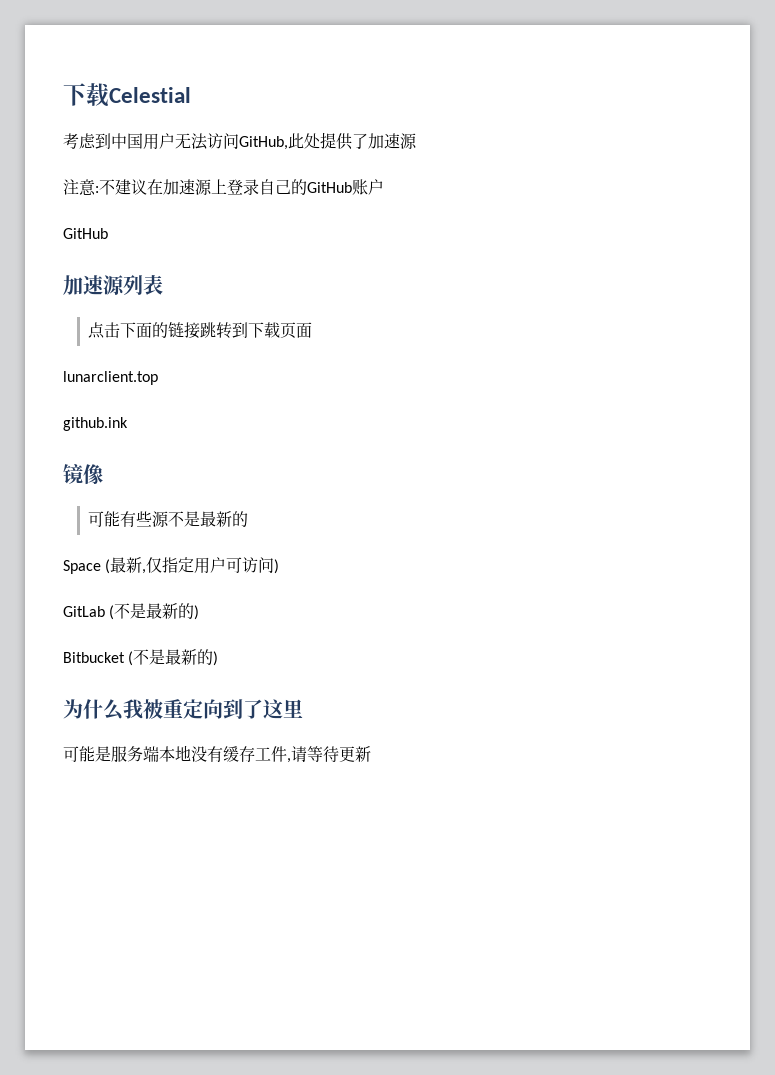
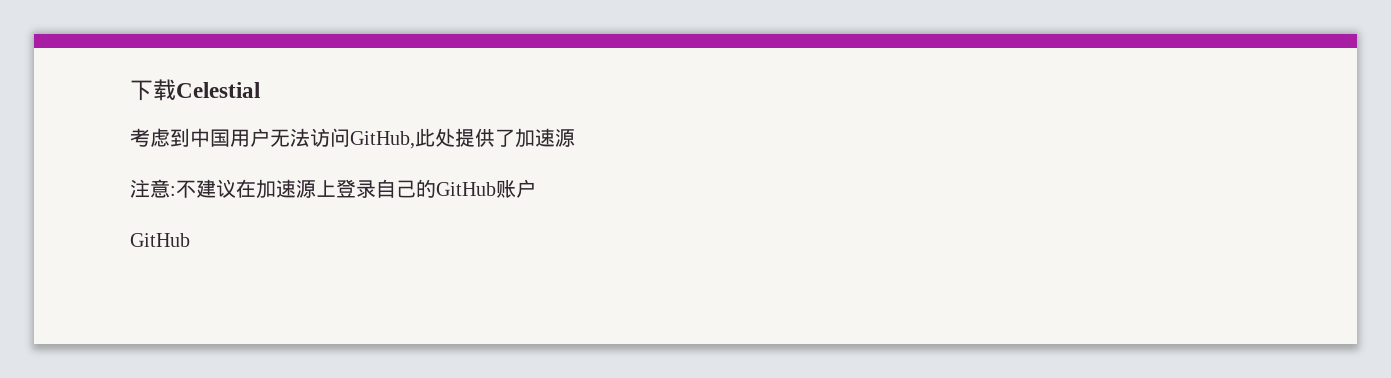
- 加速源列表
- 点击下面的链接跳转到下载页面
- lunarclient.top
- github.ink
- 镜像
- 可能有些源不是最新的
- Space (最新,仅指定用户可访问)
- GitLab (不是最新的)
- Bitbucket (不是最新的)
- 为什么我被重定向到了这里
- 可能是服务端本地没有缓存工件,请等待更新

